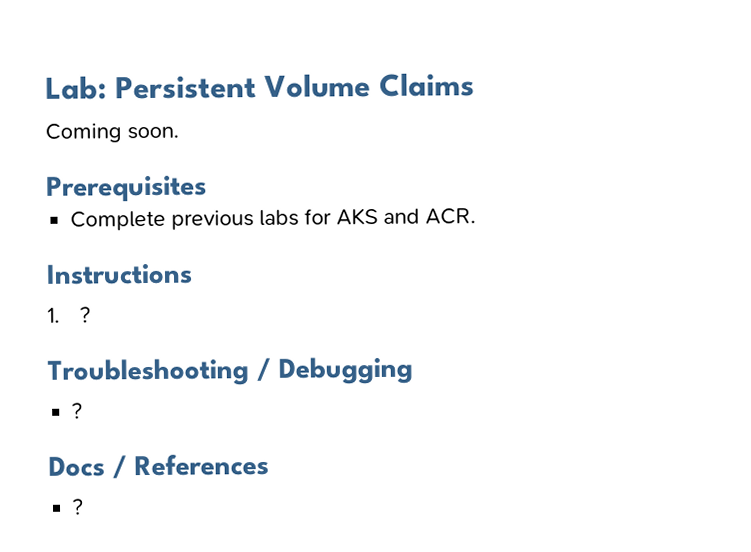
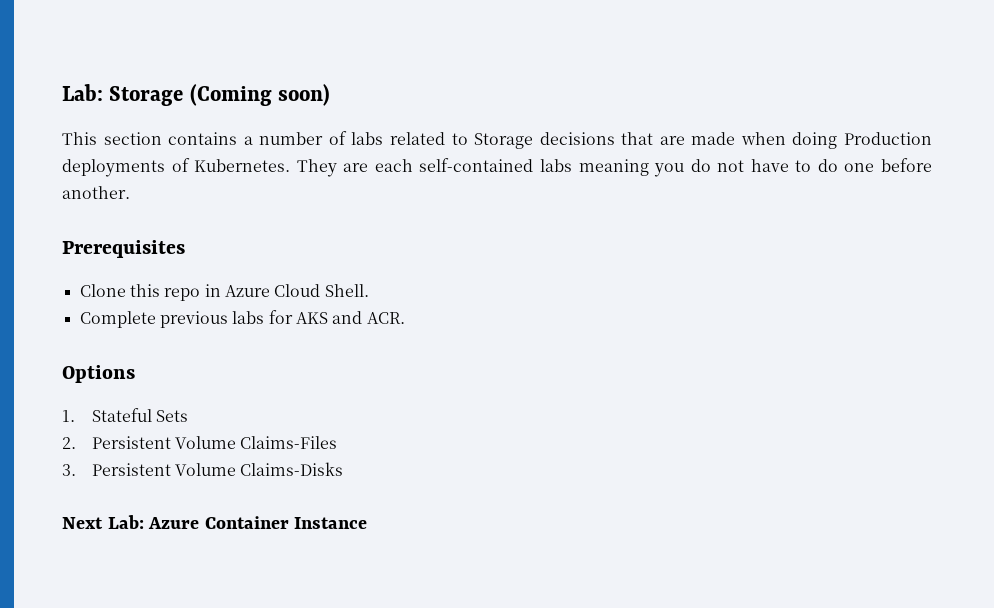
- Lab: Persistent Volume Claims
- Coming soon.
+ Lab: Storage (Coming soon)
+ This section contains a number of labs related to Storage decisions that are made when doing Production deployments of Kubernetes. They are each self-contained labs meaning you do not have to do one before another.
  Prerequisites
+ Clone this repo in Azure Cloud Shell.
- Instructions
+ Options
- 1. ?
- Troubleshooting / Debugging
- ?
- Docs / References
- ?
+ 1. Stateful Sets
+ 2. Persistent Volume Claims-Files
+ 3. Persistent Volume Claims-Disks
+ Next Lab: Azure Container Instance

